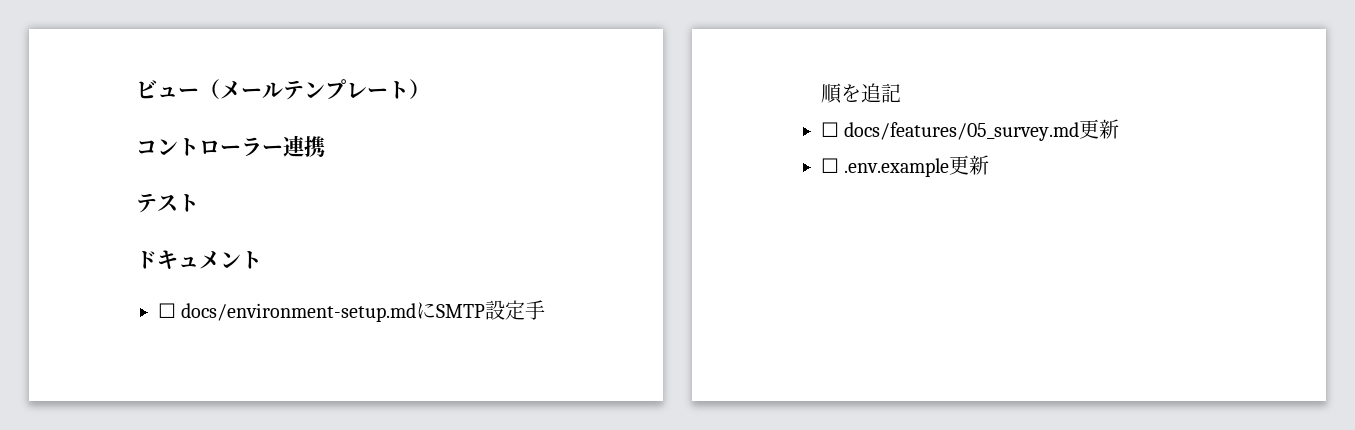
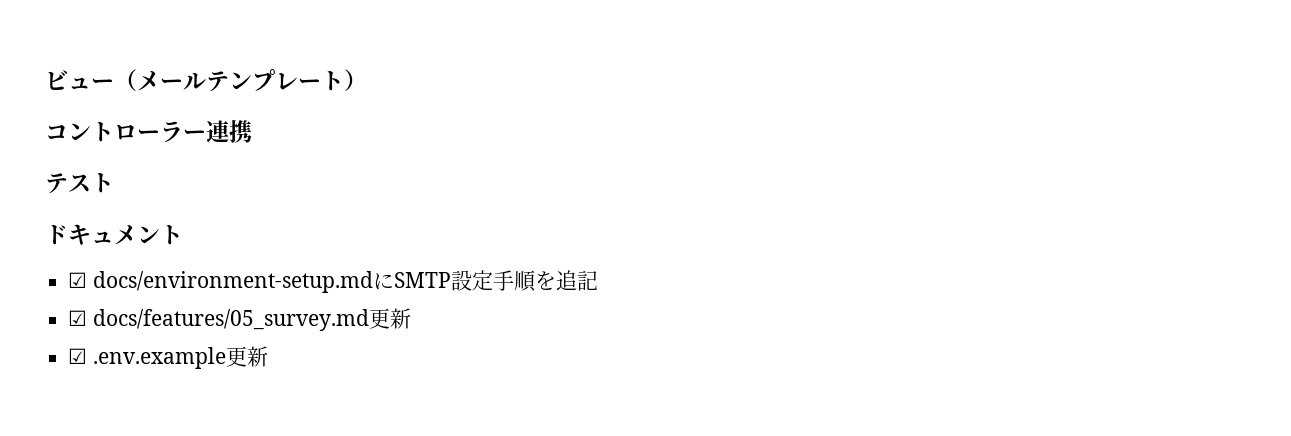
- ☐ docs/environment-setup.mdにSMTP設定手順を追記
+ ☑ docs/environment-setup.mdにSMTP設定手順を追記
- ☐ docs/features/05_survey.md更新
+ ☑ docs/features/05_survey.md更新
- ☐ .env.example更新
+ ☑ .env.example更新

